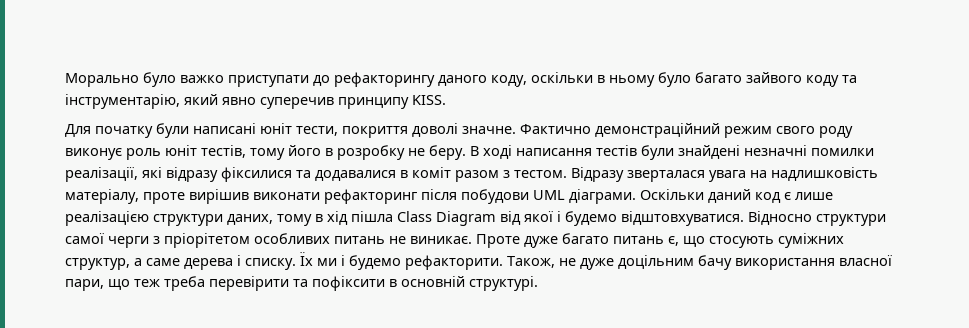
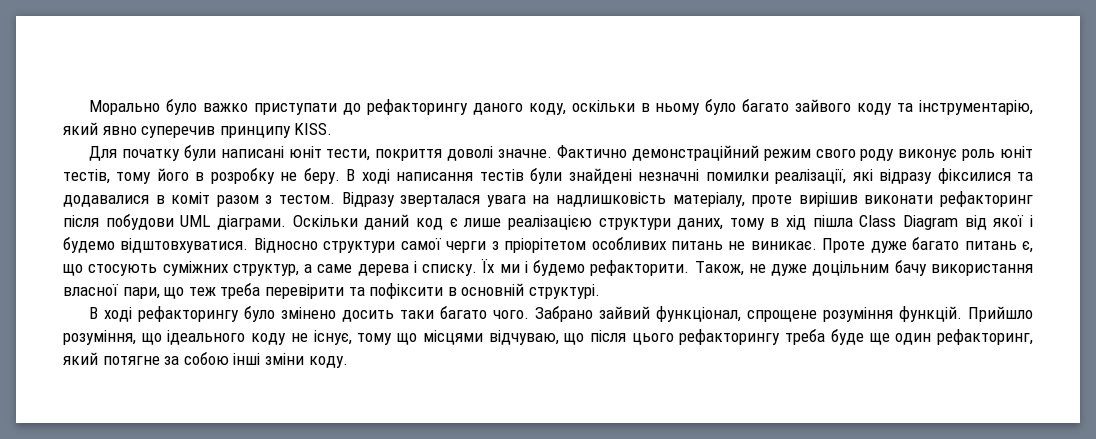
+ В ході рефакторингу було змінено досить таки багато чого. Забрано зайвий функціонал, спрощене розуміння функцій. Прийшло розуміння, що ідеального коду не існує, тому що місцями відчуваю, що після цього рефакторингу треба буде ще один рефакторинг, який потягне за собою інші зміни коду.

